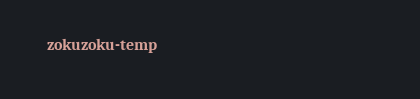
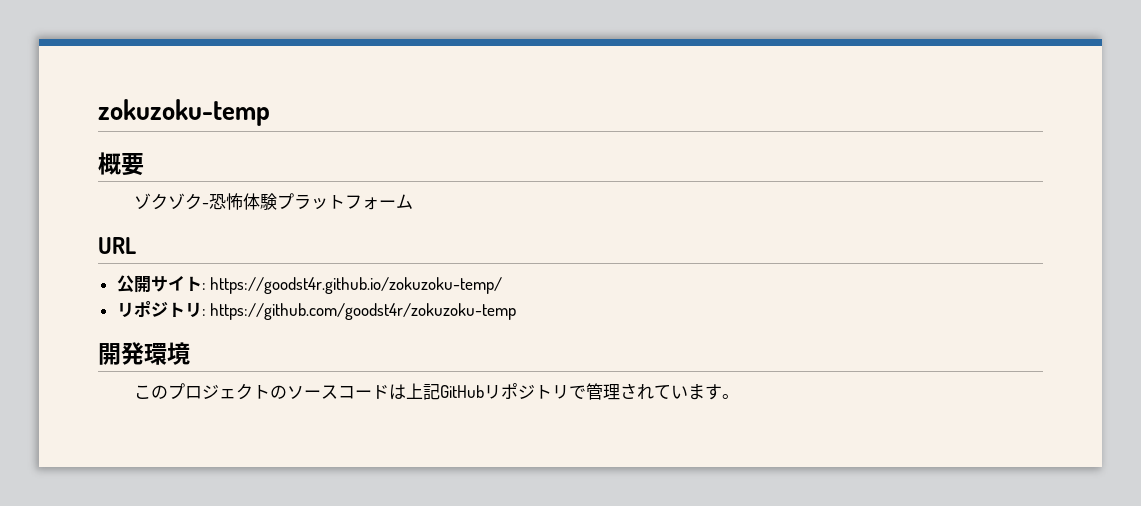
+ 概要
+ ゾクゾク-恐怖体験プラットフォーム
+ URL
+ 公開サイト: https://goodst4r.github.io/zokuzoku-temp/
+ リポジトリ: https://github.com/goodst4r/zokuzoku-temp
+ 開発環境
+ このプロジェクトのソースコードは上記GitHubリポジトリで管理されています。

